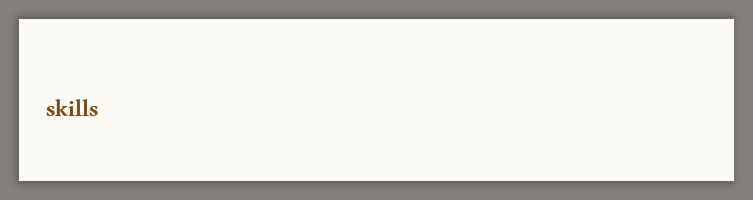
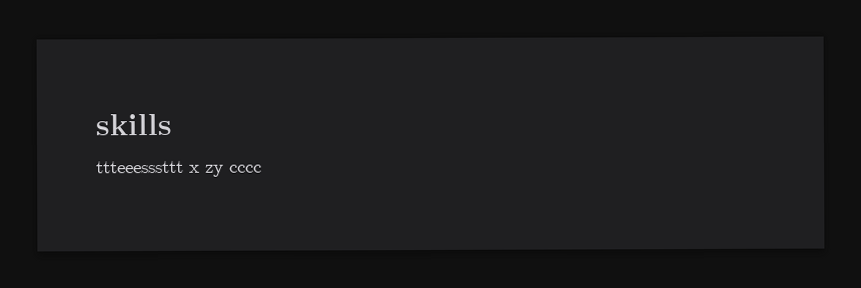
+ ttteeesssttt x zy cccc

